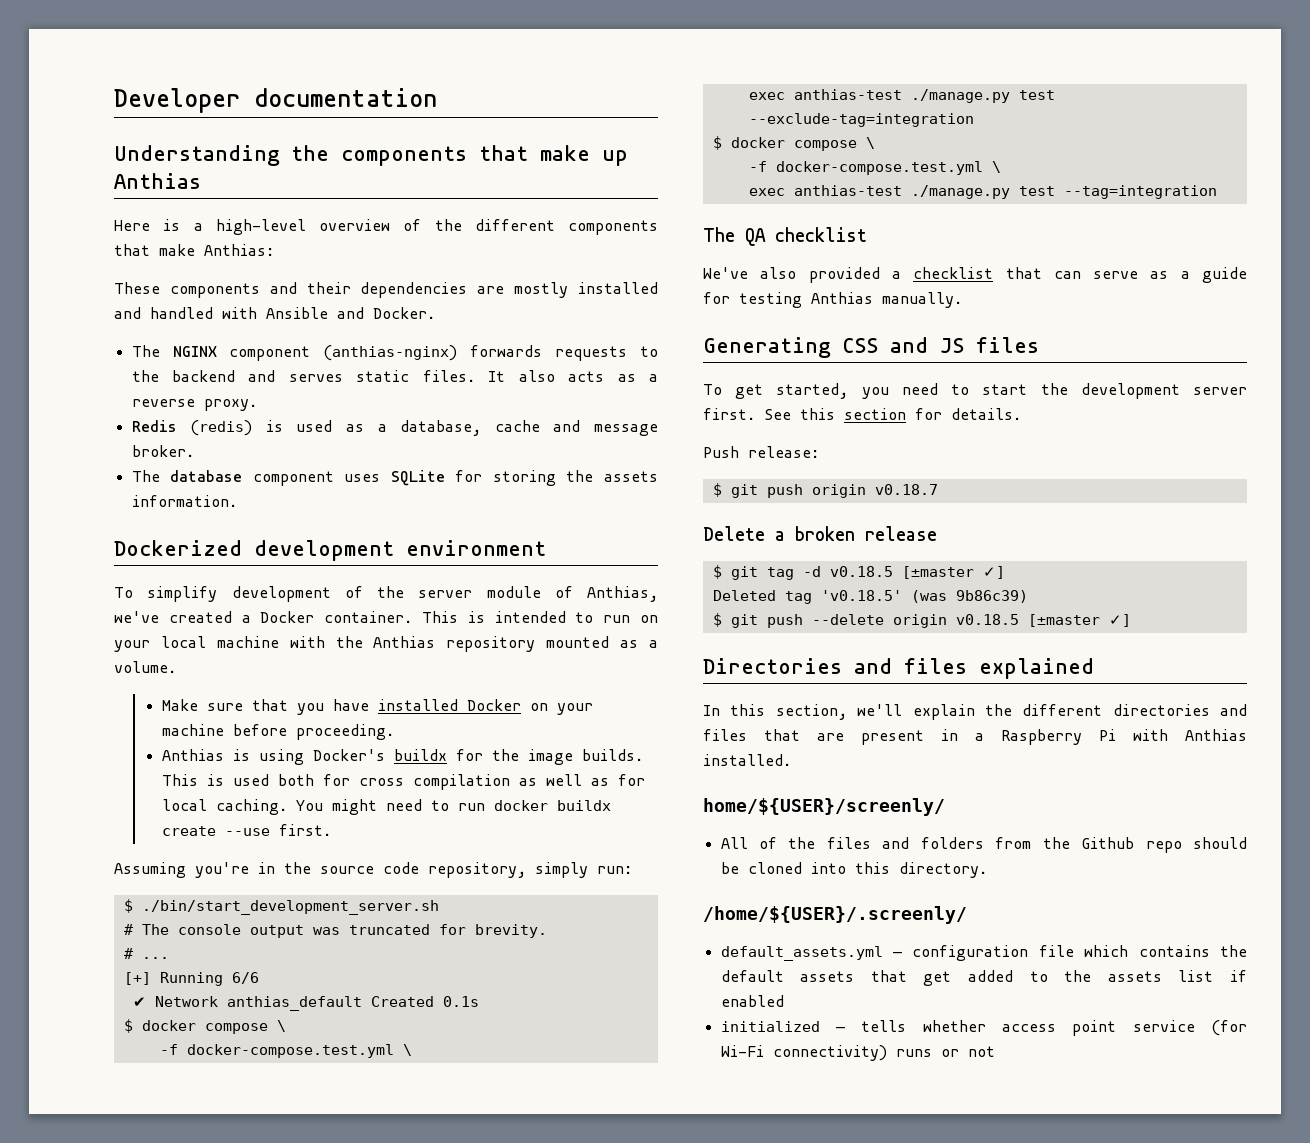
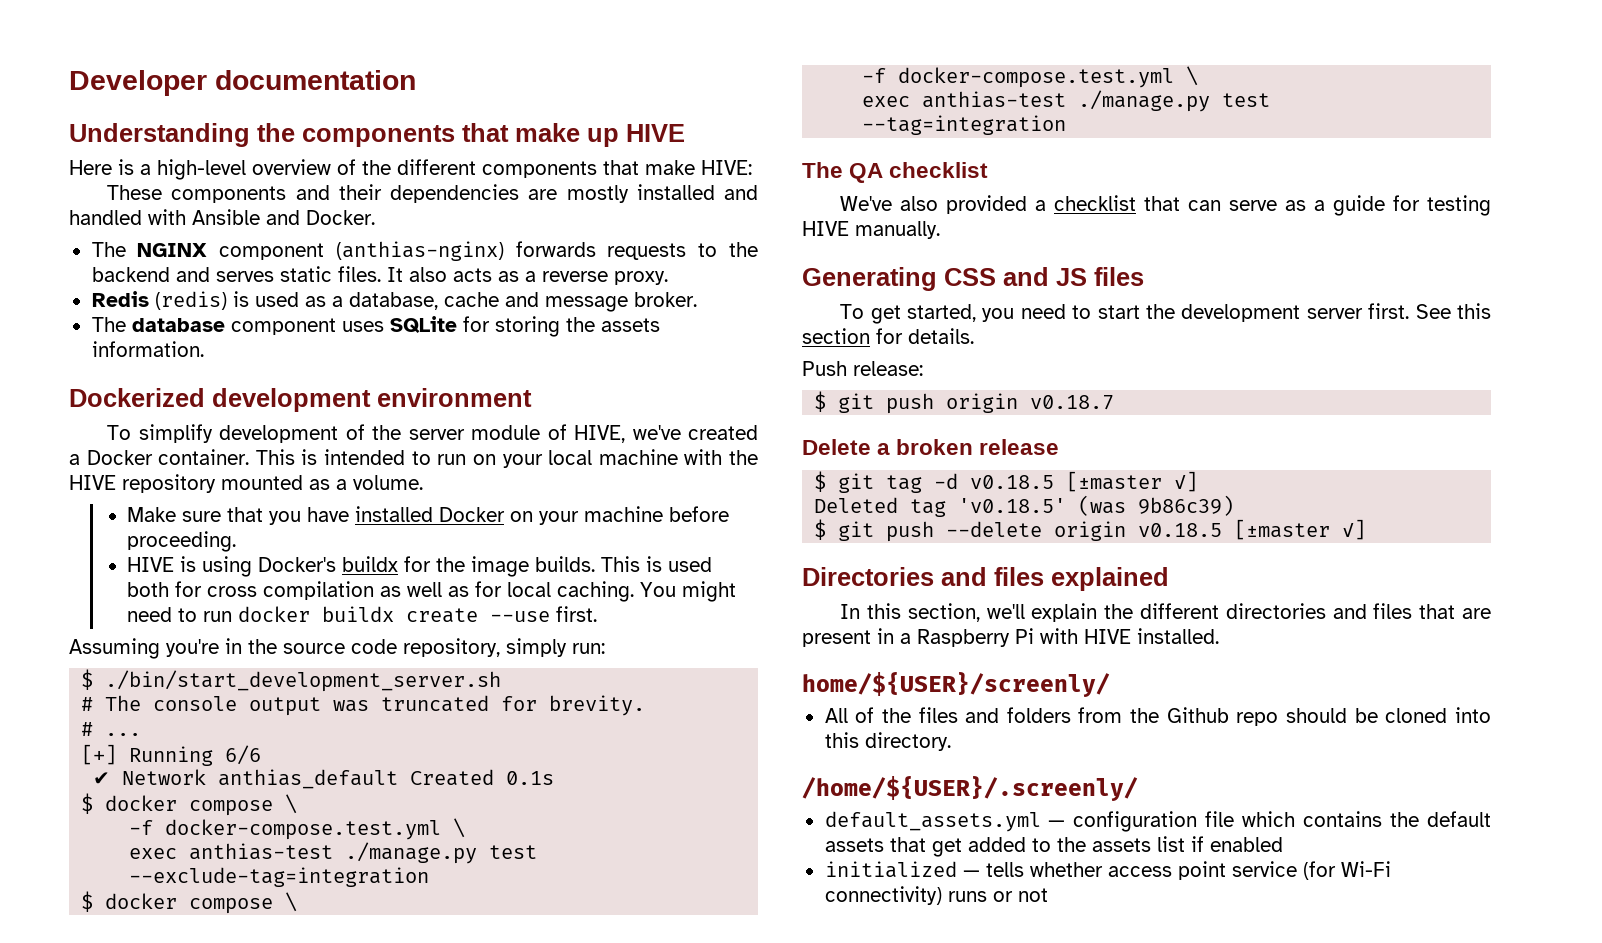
- Understanding the components that make up Anthias
+ Understanding the components that make up HIVE
- Here is a high-level overview of the different components that make Anthias:
+ Here is a high-level overview of the different components that make HIVE:
- To simplify development of the server module of Anthias, we've created a Docker container.
+ To simplify development of the server module of HIVE, we've created a Docker container.
- This is intended to run on your local machine with the Anthias repository mounted as a volume.
+ This is intended to run on your local machine with the HIVE repository mounted as a volume.
- Anthias is using Docker's buildx for the image builds.
+ HIVE is using Docker's buildx for the image builds.
- We've also provided a checklist that can serve as a guide for testing Anthias manually.
+ We've also provided a checklist that can serve as a guide for testing HIVE manually.
- In this section, we'll explain the different directories and files that are present in a Raspberry Pi with Anthias installed.
+ In this section, we'll explain the different directories and files that are present in a Raspberry Pi with HIVE installed.

